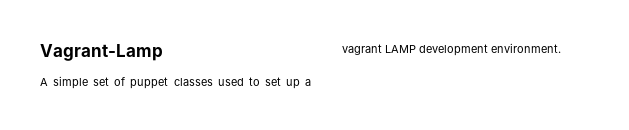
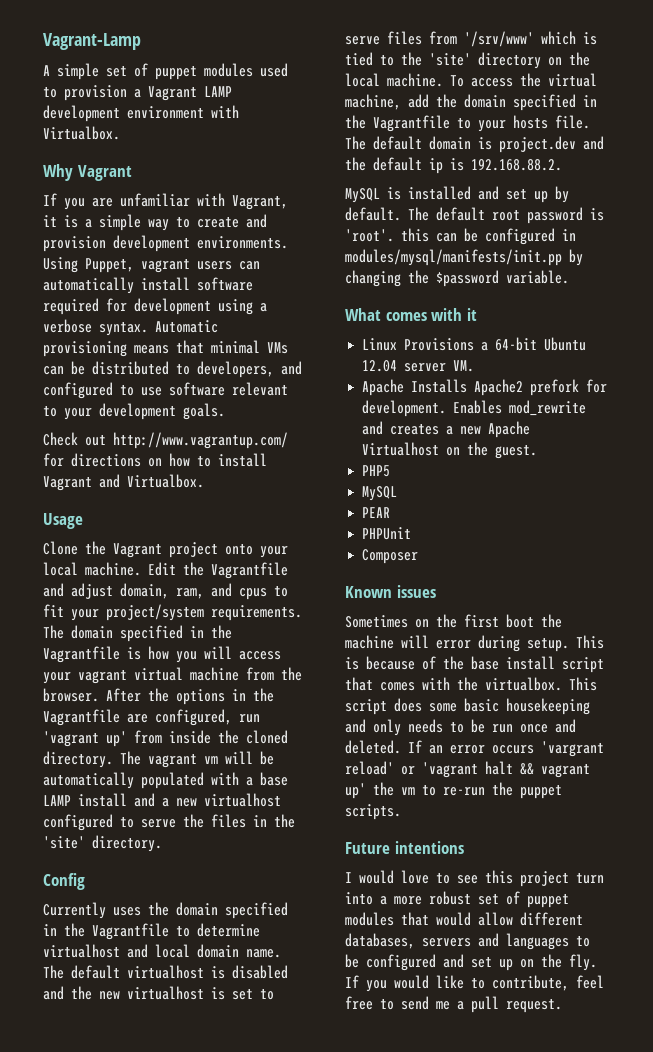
- A simple set of puppet classes used to set up a vagrant LAMP development environment.
+ A simple set of puppet modules used to provision a Vagrant LAMP development environment with Virtualbox.
+ Why Vagrant
+ If you are unfamiliar with Vagrant, it is a simple way to create and provision development environments. Using Puppet, vagrant users can automatically install software required for development using a verbose syntax. Automatic provisioning means that minimal VMs can be distributed to developers, and configured to use software relevant to your development goals.
+ Check out http://www.vagrantup.com/ for directions on how to install Vagrant and Virtualbox.
+ Usage
+ Clone the Vagrant project onto your local machine. Edit the Vagrantfile and adjust domain, ram, and cpus to fit your project/system requirements. The domain specified in the Vagrantfile is how you will access your vagrant virtual machine from the browser. After the options in the Vagrantfile are configured, run 'vagrant up' from inside the cloned directory. The vagrant vm will be automatically populated with a base LAMP install and a new virtualhost configured to serve the files in the 'site' directory.
+ Config
+ Currently uses the domain specified in the Vagrantfile to determine virtualhost and local domain name. The default virtualhost is disabled and the new virtualhost is set to serve files from '/srv/www' which is tied to the 'site' directory on the local machine. To access the virtual machine, add the domain specified in the Vagrantfile to your hosts file. The default domain is project.dev and the default ip is 192.168.88.2.
+ MySQL is installed and set up by default. The default root password is 'root'. this can be configured in modules/mysql/manifests/init.pp by changing the $password variable.
+ What comes with it
+ Linux Provisions a 64-bit Ubuntu 12.04 server VM.
+ Apache Installs Apache2 prefork for development. Enables mod_rewrite and creates a new Apache Virtualhost on the guest.
+ PHP5
+ MySQL
+ PEAR
+ PHPUnit
+ Composer
+ Known issues
+ Sometimes on the first boot the machine will error during setup. This is because of the base install script that comes with the virtualbox. This script does some basic housekeeping and only needs to be run once and deleted. If an error occurs 'vargrant reload' or 'vagrant halt && vagrant up' the vm to re-run the puppet scripts.
+ Future intentions
+ I would love to see this project turn into a more robust set of puppet modules that would allow different databases, servers and languages to be configured and set up on the fly. If you would like to contribute, feel free to send me a pull request.

